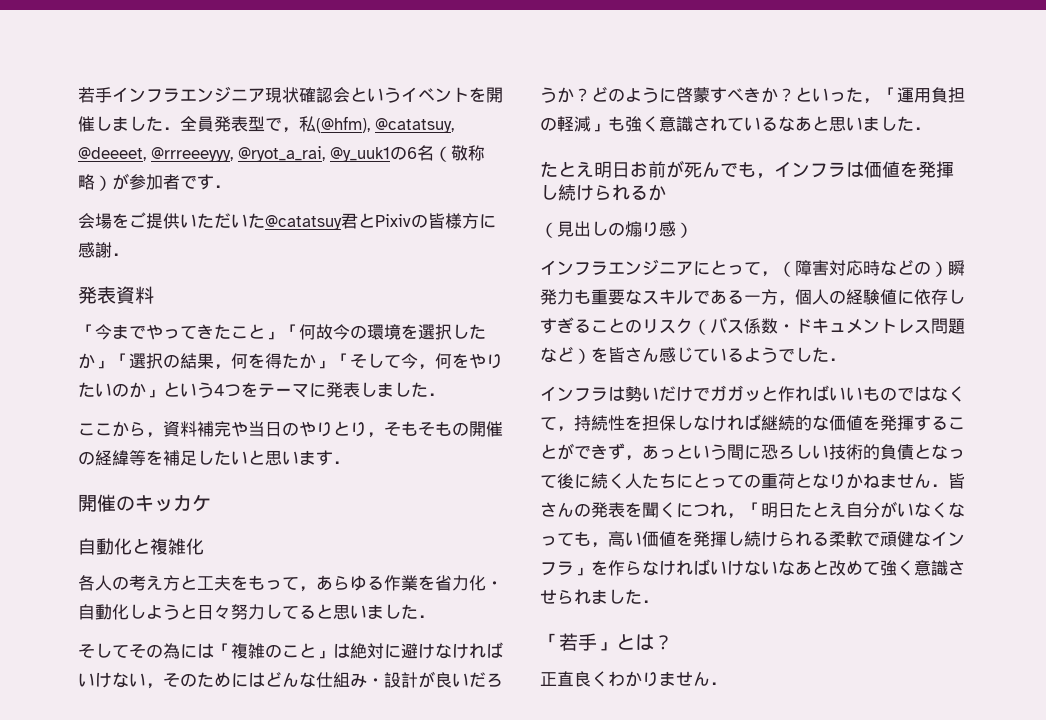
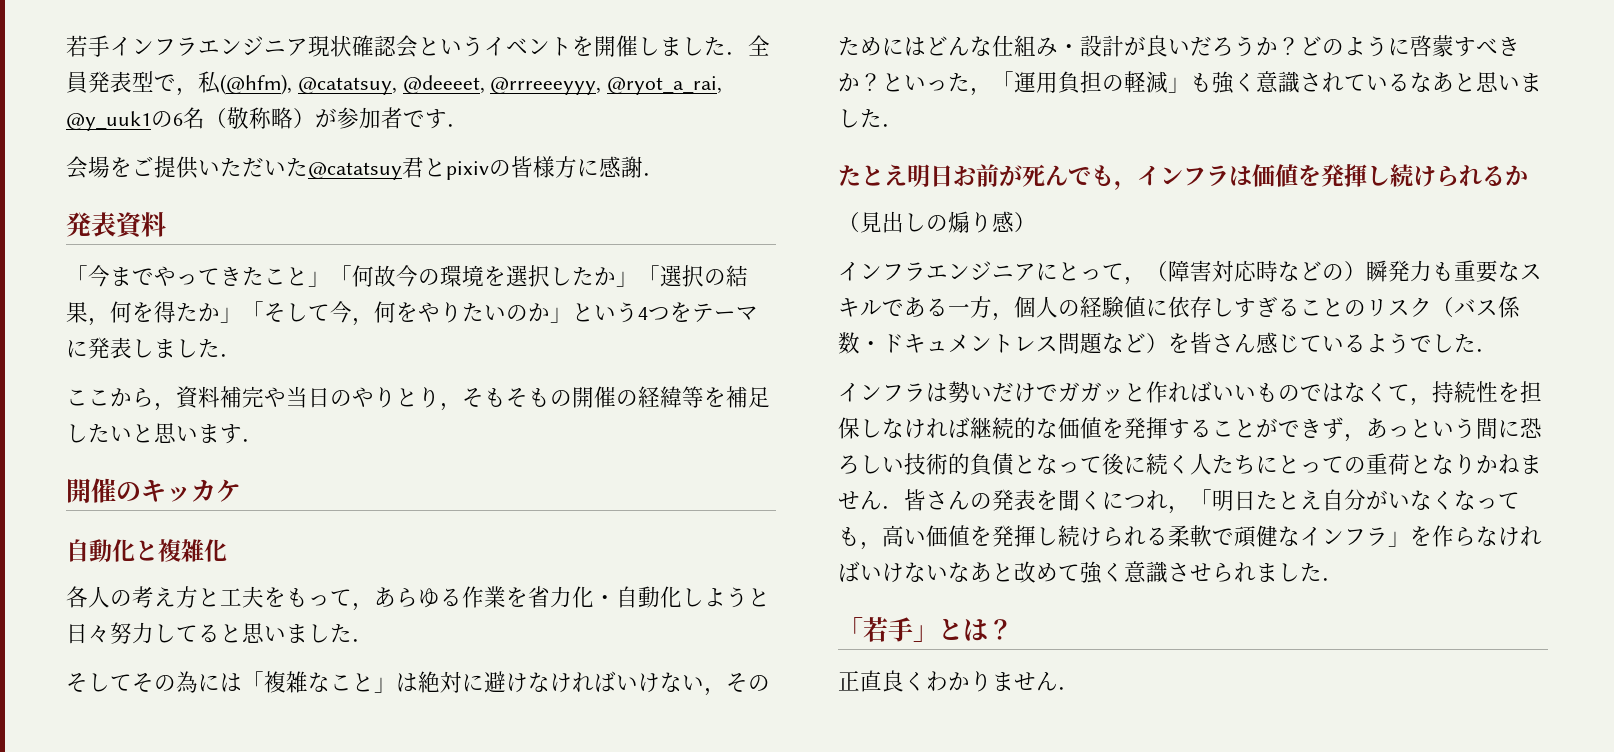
- 会場をご提供いただいた@catatsuy君とPixivの皆様方に感謝．
+ 会場をご提供いただいた@catatsuy君とpixivの皆様方に感謝．
- そしてその為には「複雑のこと」は絶対に避けなければいけない，そのためにはどんな仕組み・設計が良いだろうか？
+ そしてその為には「複雑なこと」は絶対に避けなければいけない，そのためにはどんな仕組み・設計が良いだろうか？

